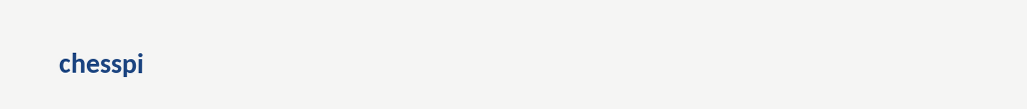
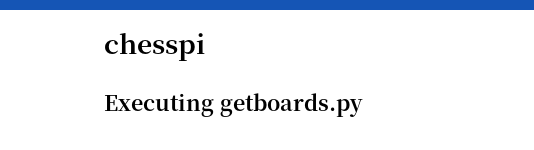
+ Executing getboards.py

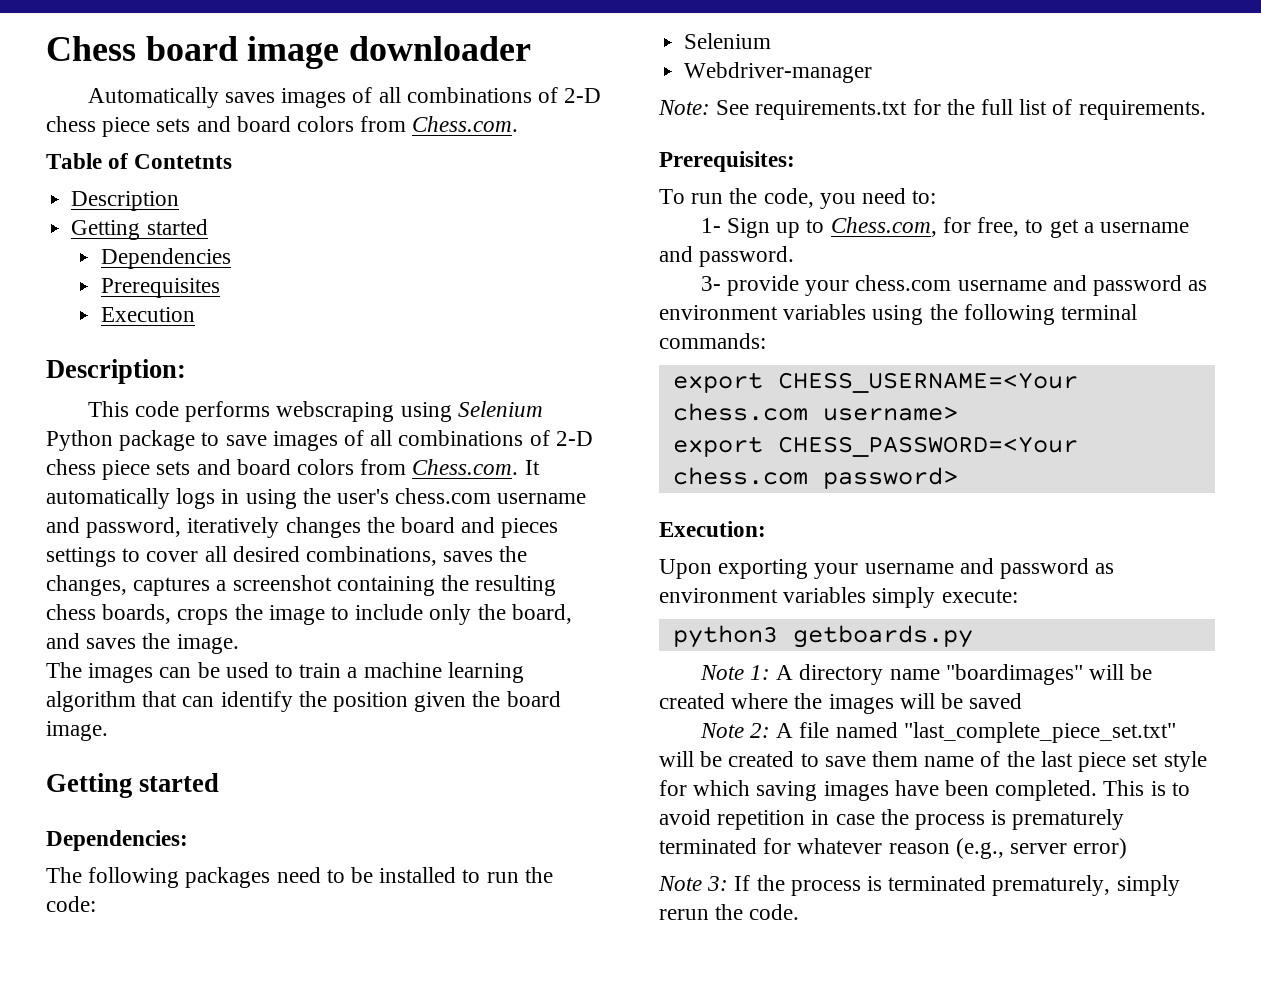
- chesspi
- Executing getboards.py
+ Chess board image downloader
+ Automatically saves images of all combinations of 2-D chess piece sets and board colors from Chess.com.
+ Table of Contetnts
+ Description
+ Getting started
+ Dependencies
+ Prerequisites
+ Execution
+ Description:
+ This code performs webscraping using Selenium Python package to save images of all combinations of 2-D chess piece sets and board colors from Chess.com. It automatically logs in using the user's chess.com username and password, iteratively changes the board and pieces settings to cover all desired combinations, saves the changes, captures a screenshot containing the resulting chess boards, crops the image to include only the board, and saves the image.
+ The images can be used to train a machine learning algorithm that can identify the position given the board image.
+ Getting started
+ Dependencies:
+ The following packages need to be installed to run the code:
+ Selenium
+ Webdriver-manager
+ Note: See requirements.txt for the full list of requirements.
+ Prerequisites:
+ To run the code, you need to:
+ 1- Sign up to Chess.com, for free, to get a username and password.
+ 3- provide your chess.com username and password as environment variables using the following terminal commands:
+ export CHESS_USERNAME=<Your chess.com username>
+ export CHESS_PASSWORD=<Your chess.com password>
+ Execution:
+ Upon exporting your username and password as environment variables simply execute:
+ python3 getboards.py
+ Note 1: A directory name "boardimages" will be created where the images will be saved
+ Note 2: A file named "last_complete_piece_set.txt" will be created to save them name of the last piece set style for which saving images have been completed. This is to avoid repetition in case the process is prematurely terminated for whatever reason (e.g., server error)
+ Note 3: If the process is terminated prematurely, simply rerun the code.

